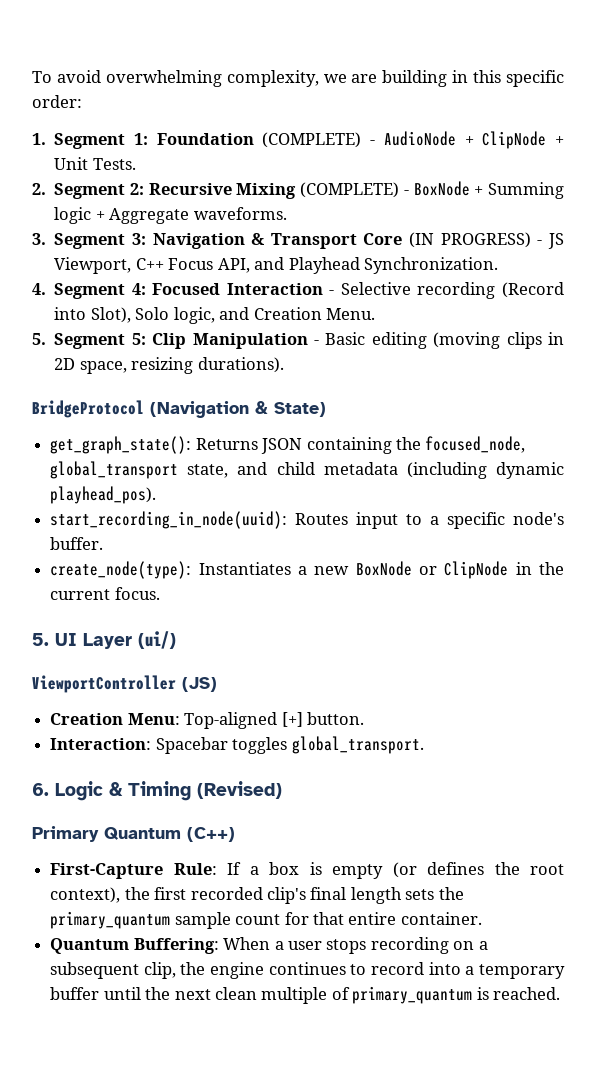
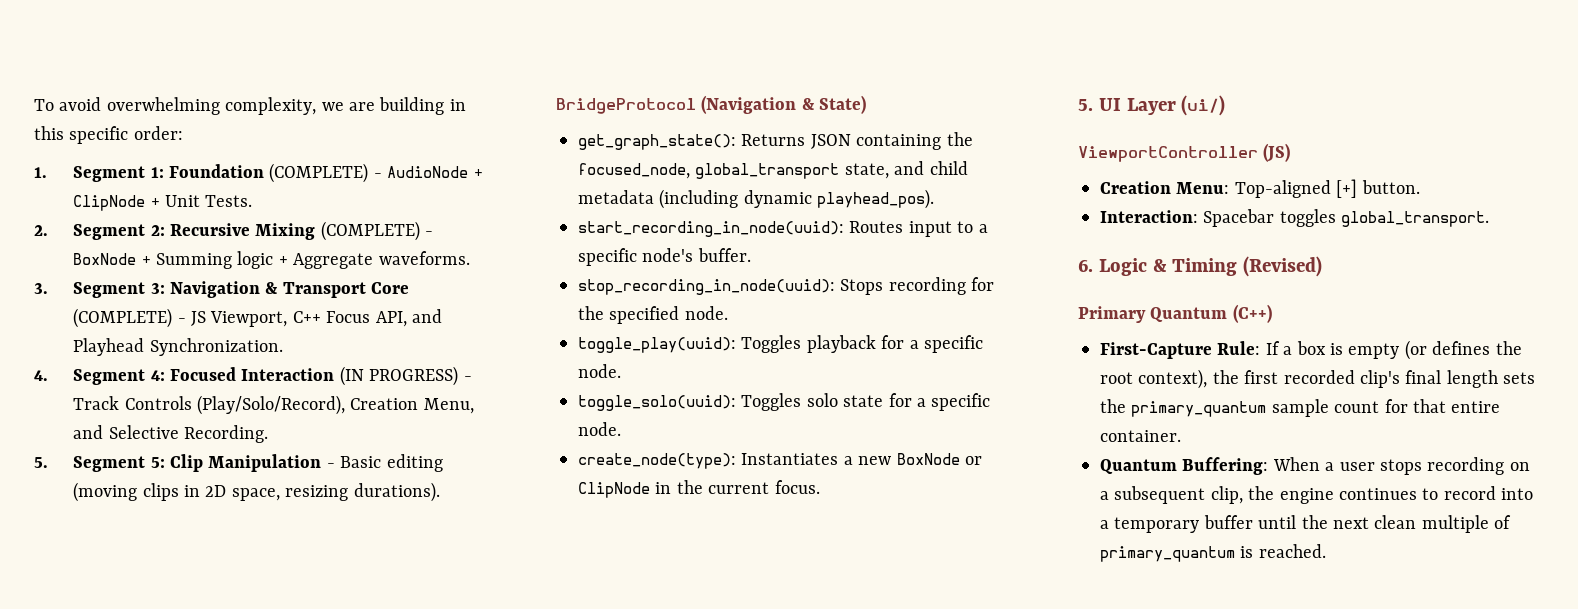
- 3. Segment 3: Navigation & Transport Core (IN PROGRESS) - JS Viewport, C++ Focus API, and Playhead Synchronization.
+ 3. Segment 3: Navigation & Transport Core (COMPLETE) - JS Viewport, C++ Focus API, and Playhead Synchronization.
- 4. Segment 4: Focused Interaction - Selective recording (Record into Slot), Solo logic, and Creation Menu.
+ 4. Segment 4: Focused Interaction (IN PROGRESS) - Track Controls (Play/Solo/Record), Creation Menu, and Selective Recording.
+ stop_recording_in_node(uuid): Stops recording for the specified node.
+ toggle_play(uuid): Toggles playback for a specific node.
+ toggle_solo(uuid): Toggles solo state for a specific node.

